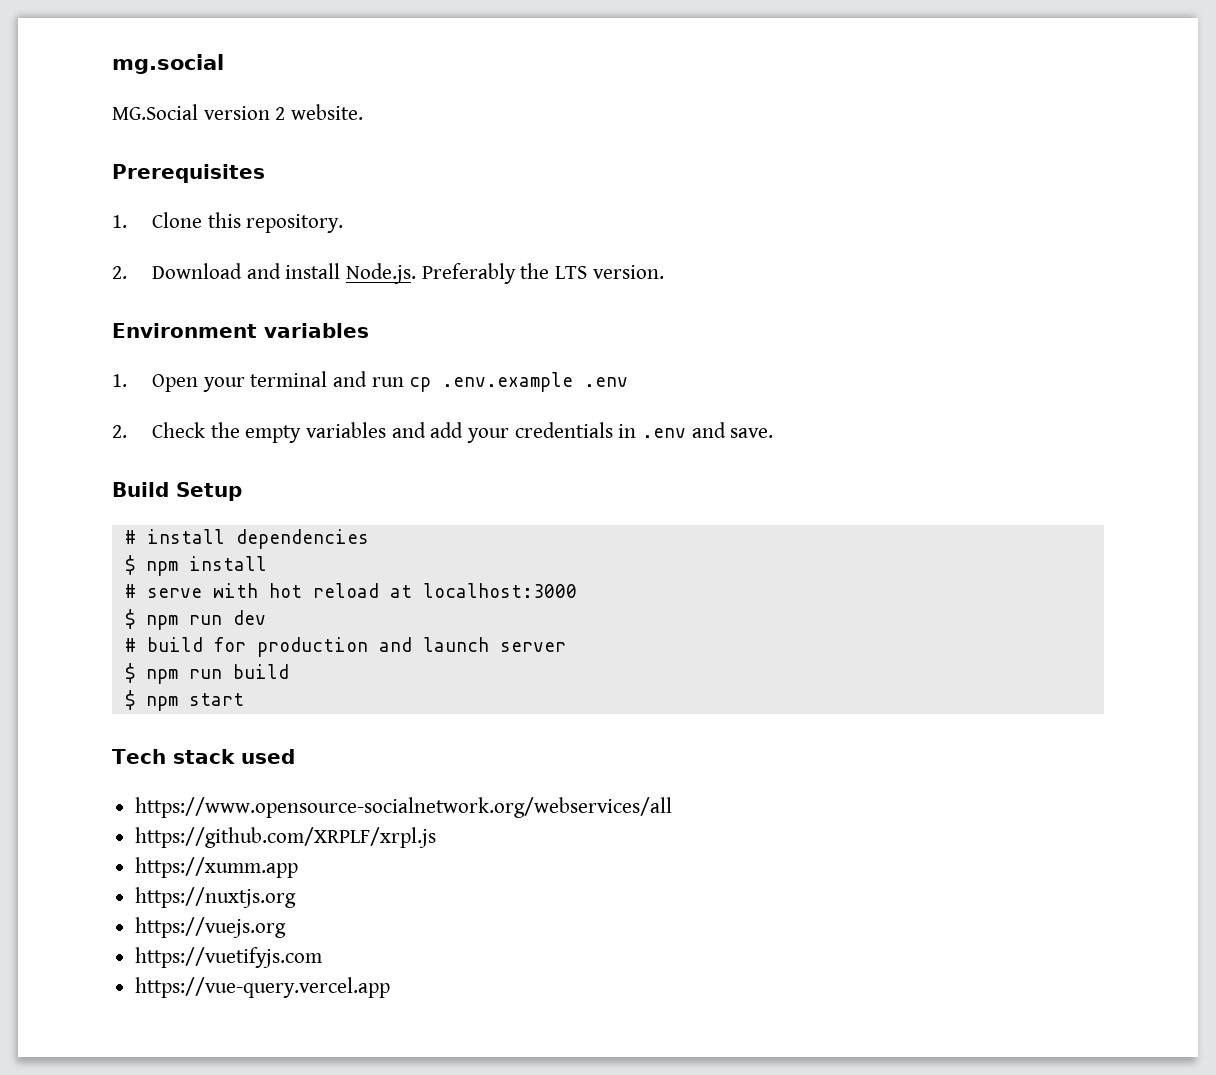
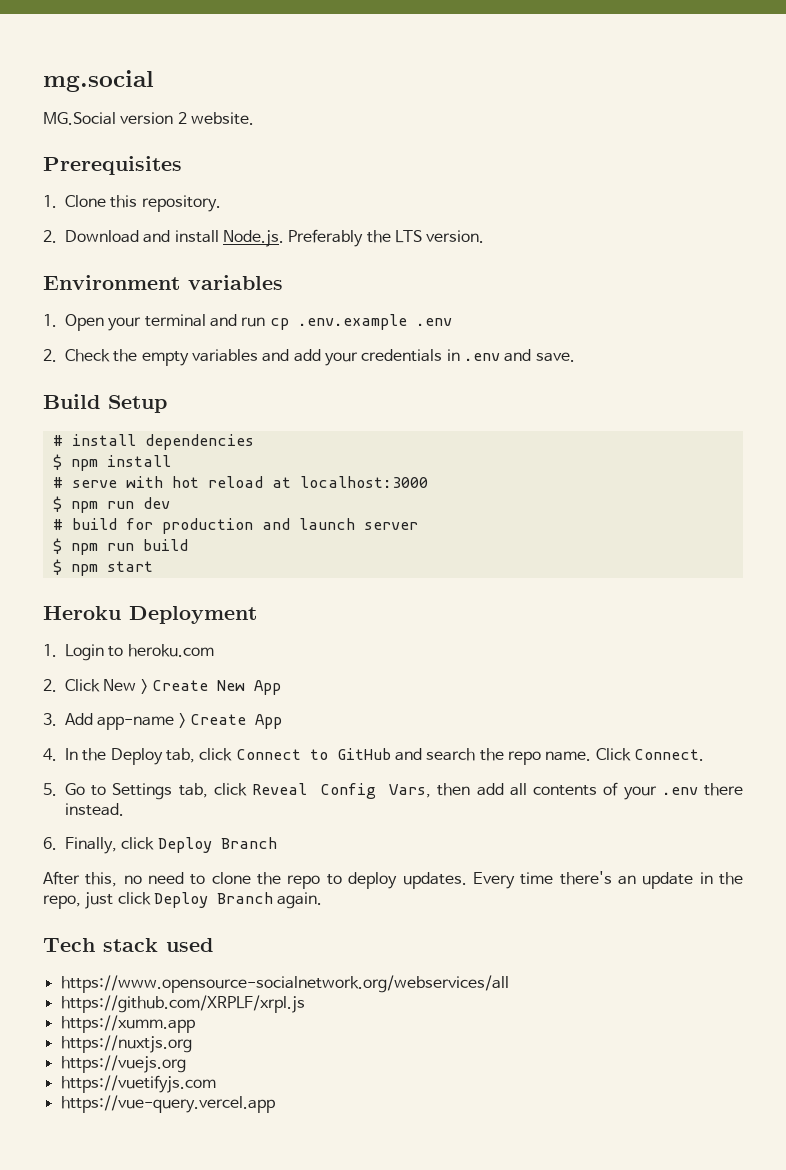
+ Heroku Deployment
+ 1. Login to heroku.com
+ 2. Click New > Create New App
+ 3. Add app-name > Create App
+ 4. In the Deploy tab, click Connect to GitHub and search the repo name. Click Connect.
+ 5. Go to Settings tab, click Reveal Config Vars, then add all contents of your .env there instead.
+ 6. Finally, click Deploy Branch
+ After this, no need to clone the repo to deploy updates. Every time there's an update in the repo, just click Deploy Branch again.

